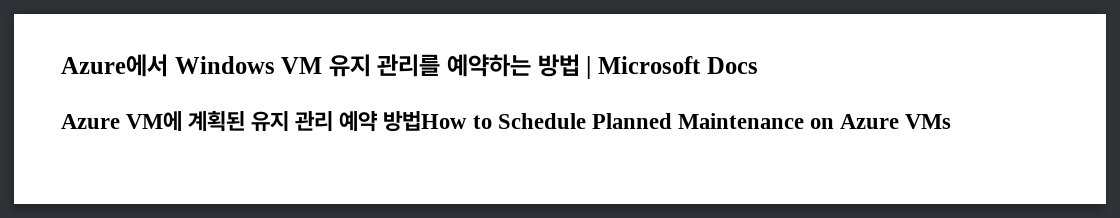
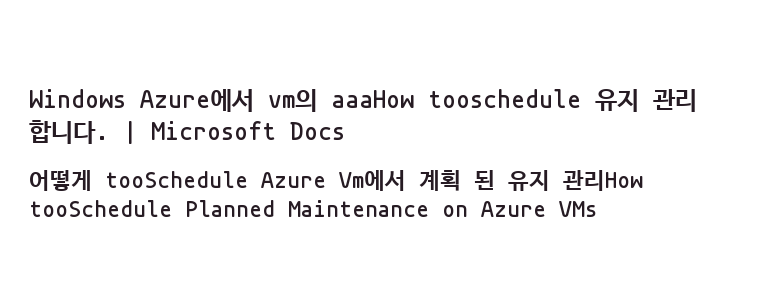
- Azure에서 Windows VM 유지 관리를 예약하는 방법 | Microsoft Docs
- Azure VM에 계획된 유지 관리 예약 방법How to Schedule Planned Maintenance on Azure VMs
+ Windows Azure에서 vm의 aaaHow tooschedule 유지 관리 합니다. | Microsoft Docs
+ 어떻게 tooSchedule Azure Vm에서 계획 된 유지 관리How tooSchedule Planned Maintenance on Azure VMs

